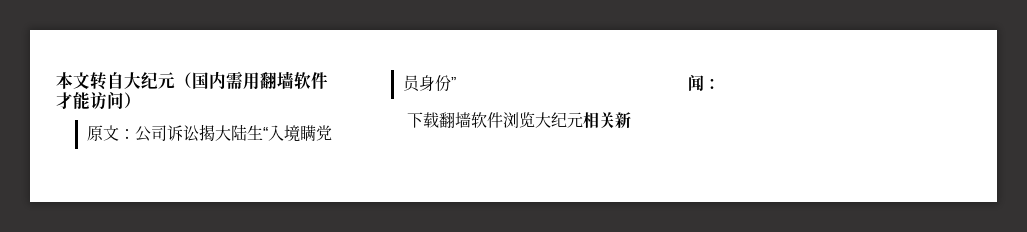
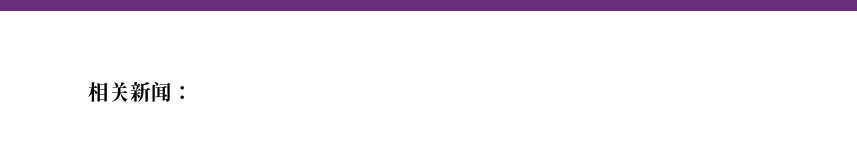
- 本文转自大纪元（国内需用翻墙软件才能访问）
- 原文：公司诉讼揭大陆生“入境瞒党员身份”
- 下载翻墙软件浏览大纪元相关新闻：
+ 相关新闻：

